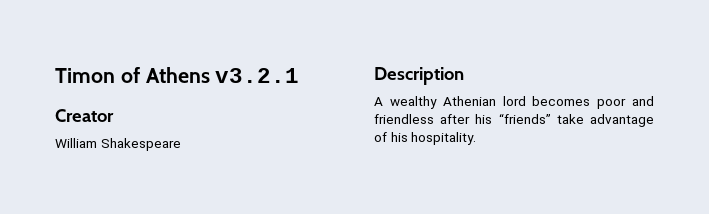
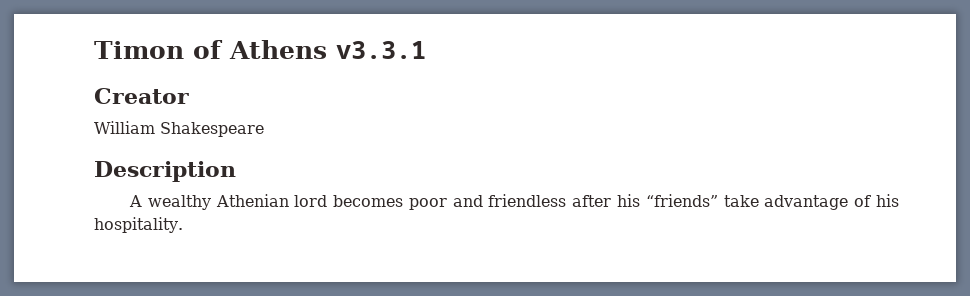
- Timon of Athens v3.2.1
+ Timon of Athens v3.3.1

